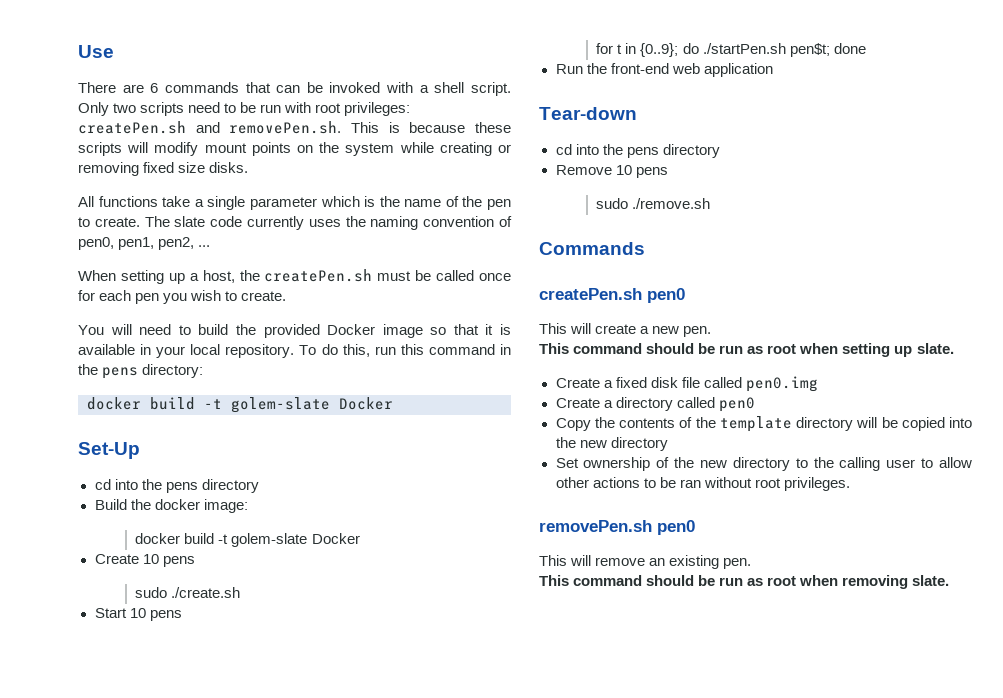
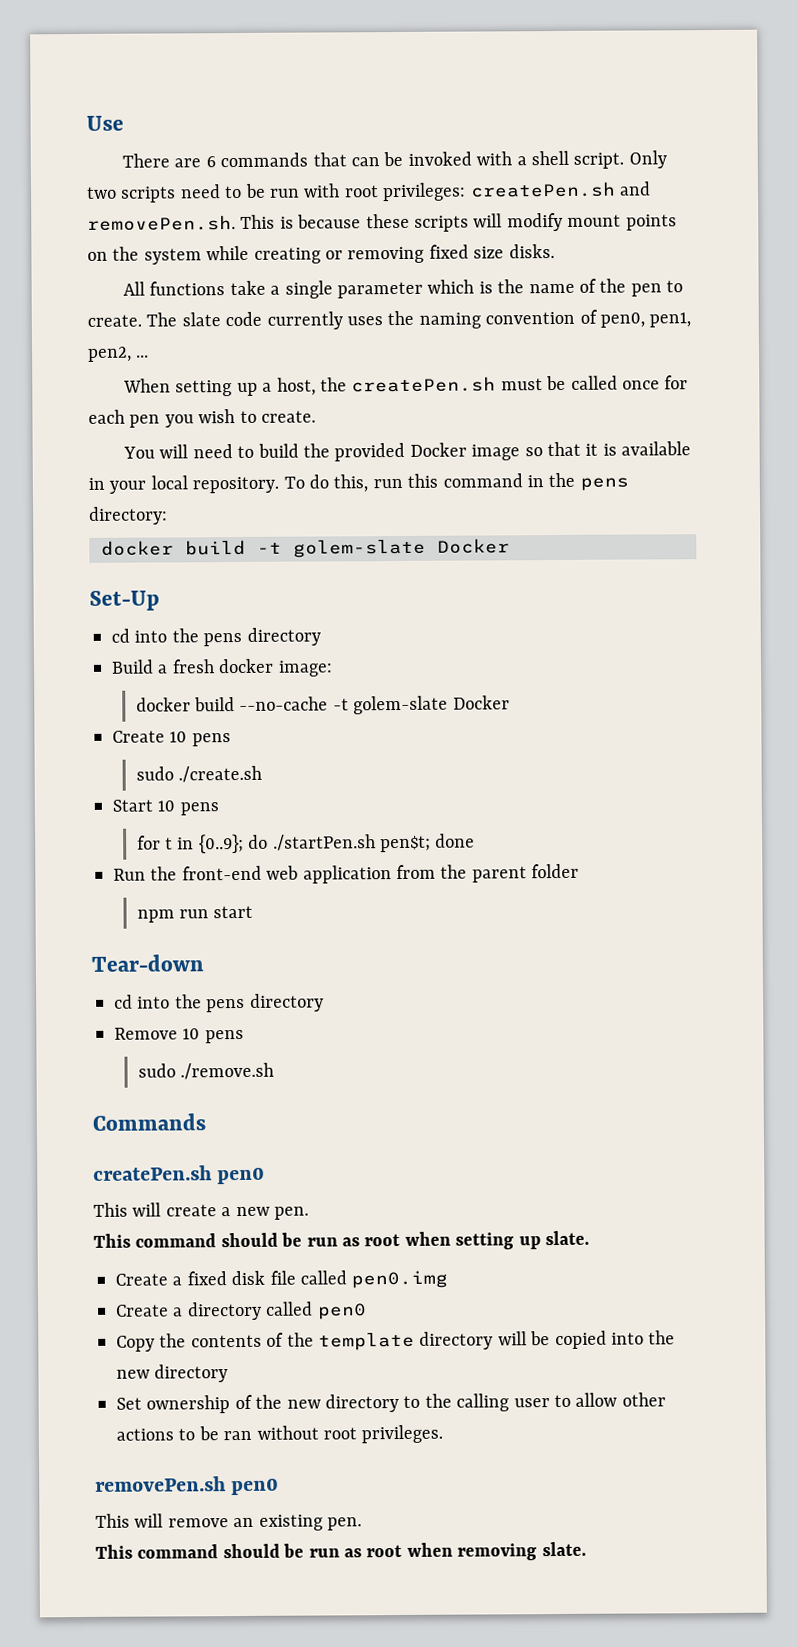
- Build the docker image:
- docker build -t golem-slate Docker
+ Build a fresh docker image:
+ docker build --no-cache -t golem-slate Docker
- Run the front-end web application
+ Run the front-end web application from the parent folder
+ npm run start

